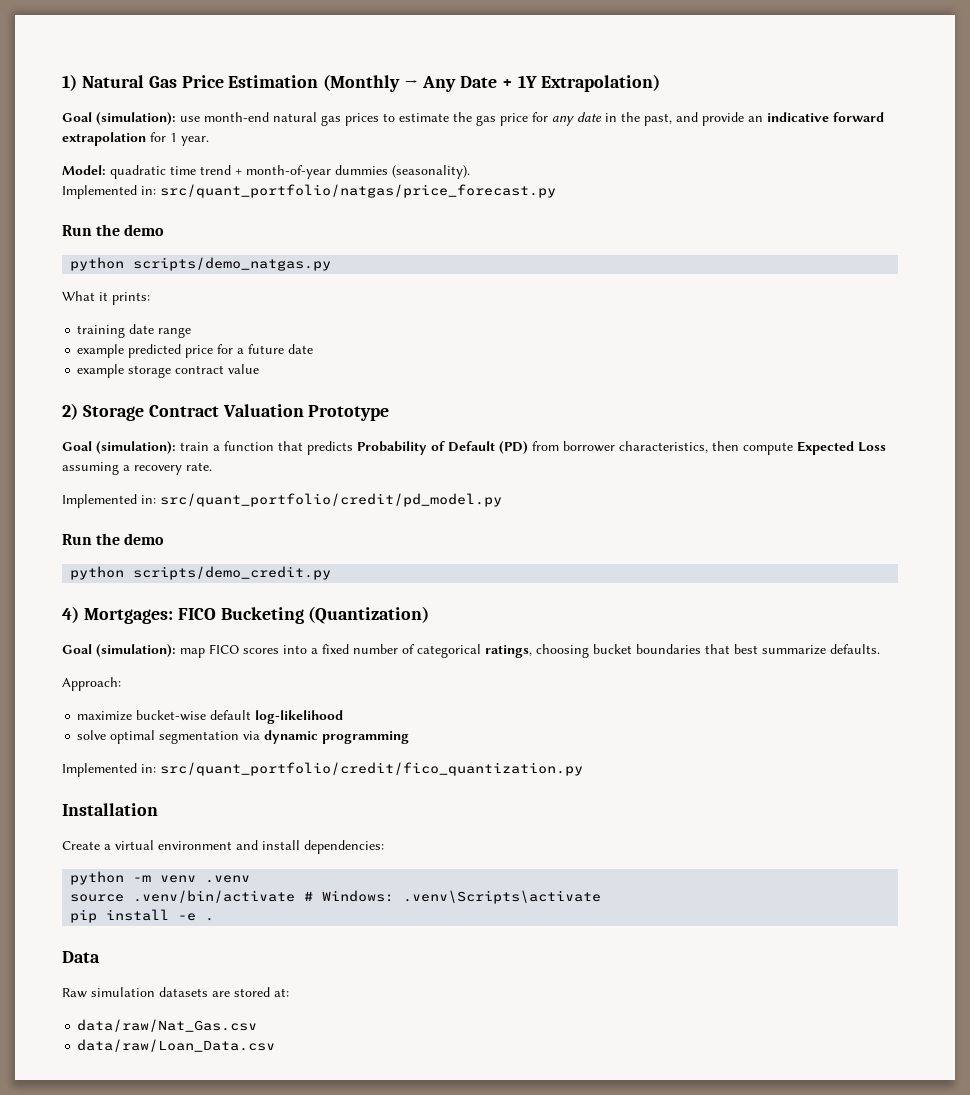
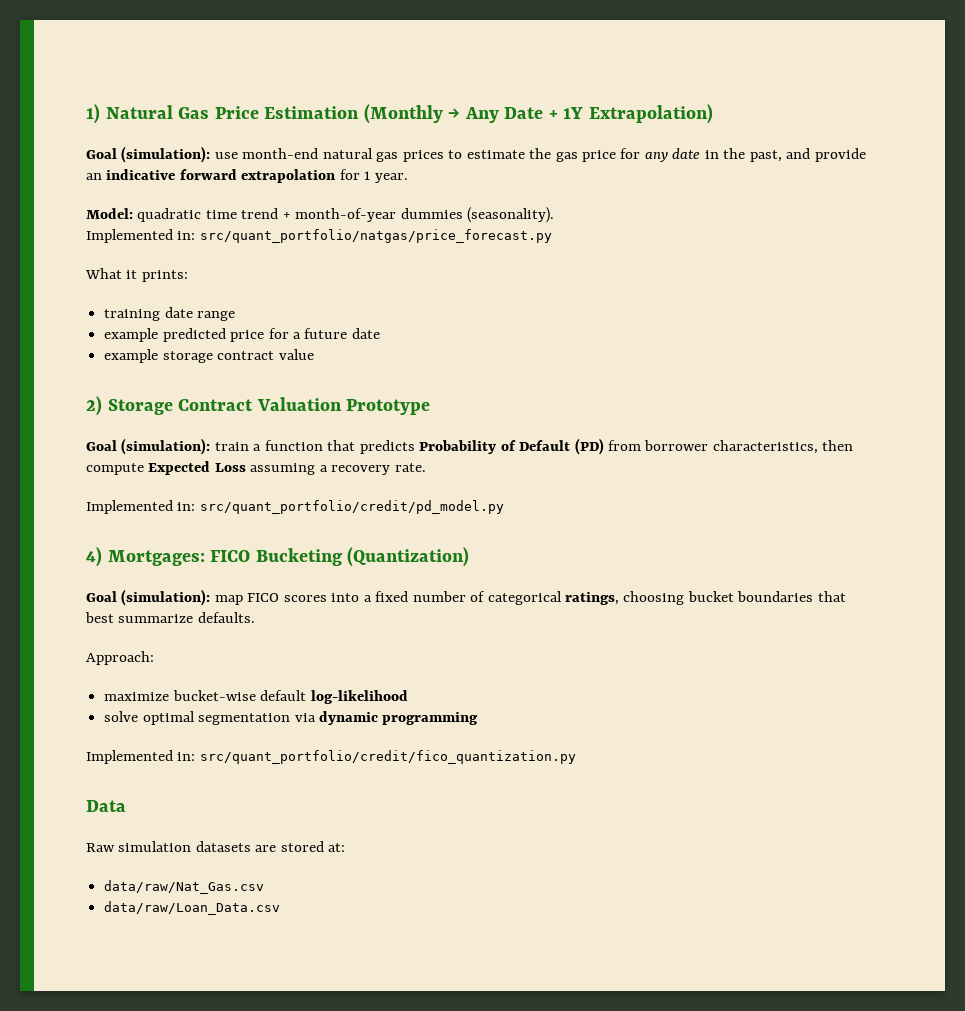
  Implemented in: src/quant_portfolio/natgas/price_forecast.py
- Run the demo
- python scripts/demo_natgas.py
  Implemented in: src/quant_portfolio/credit/pd_model.py
- Run the demo
- python scripts/demo_credit.py
- Installation
- Create a virtual environment and install dependencies:
- python -m venv .venv
- source .venv/bin/activate # Windows: .venv\Scripts\activate
- pip install -e .

